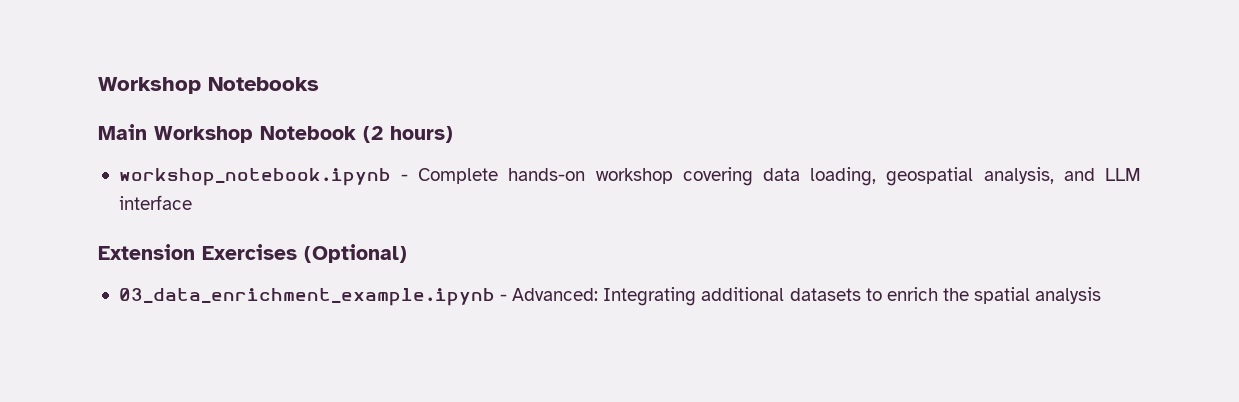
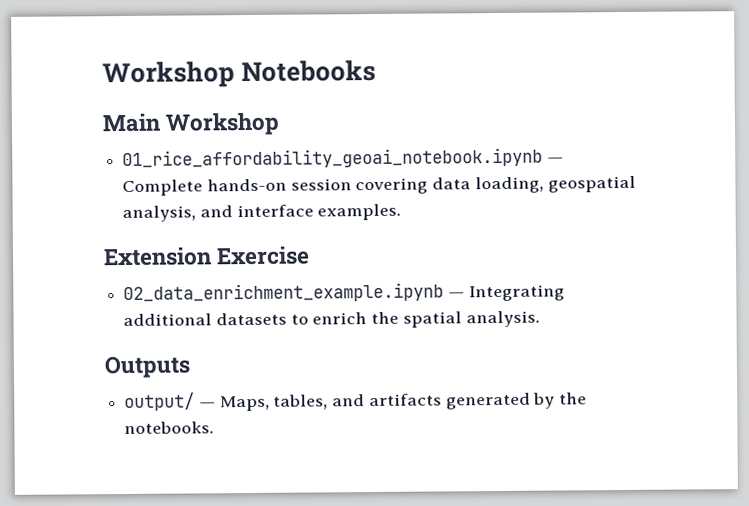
- Main Workshop Notebook (2 hours)
- workshop_notebook.ipynb - Complete hands-on workshop covering data loading, geospatial analysis, and LLM interface
+ Main Workshop
+ 01_rice_affordability_geoai_notebook.ipynb — Complete hands-on session covering data loading, geospatial analysis, and interface examples.
- Extension Exercises (Optional)
- 03_data_enrichment_example.ipynb - Advanced: Integrating additional datasets to enrich the spatial analysis
+ Extension Exercise
+ 02_data_enrichment_example.ipynb — Integrating additional datasets to enrich the spatial analysis.
+ Outputs
+ output/ — Maps, tables, and artifacts generated by the notebooks.

